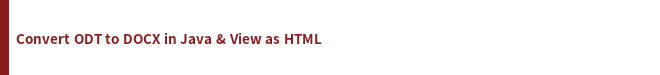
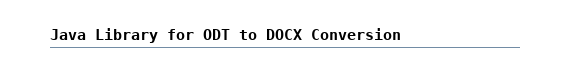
- Convert ODT to DOCX in Java & View as HTML
+ Java Library for ODT to DOCX Conversion

